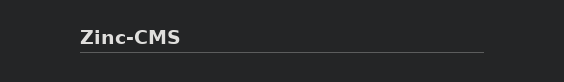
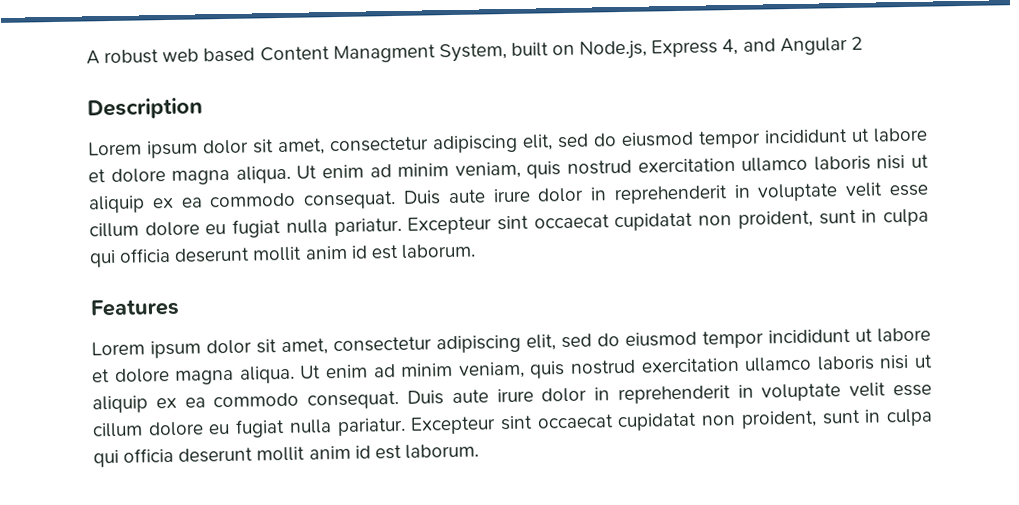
- Zinc-CMS
+ A robust web based Content Managment System, built on Node.js, Express 4, and Angular 2
+ Description
+ Lorem ipsum dolor sit amet, consectetur adipiscing elit, sed do eiusmod tempor incididunt ut labore et dolore magna aliqua. Ut enim ad minim veniam, quis nostrud exercitation ullamco laboris nisi ut aliquip ex ea commodo consequat. Duis aute irure dolor in reprehenderit in voluptate velit esse cillum dolore eu fugiat nulla pariatur. Excepteur sint occaecat cupidatat non proident, sunt in culpa qui officia deserunt mollit anim id est laborum.
+ Features
+ Lorem ipsum dolor sit amet, consectetur adipiscing elit, sed do eiusmod tempor incididunt ut labore et dolore magna aliqua. Ut enim ad minim veniam, quis nostrud exercitation ullamco laboris nisi ut aliquip ex ea commodo consequat. Duis aute irure dolor in reprehenderit in voluptate velit esse cillum dolore eu fugiat nulla pariatur. Excepteur sint occaecat cupidatat non proident, sunt in culpa qui officia deserunt mollit anim id est laborum.

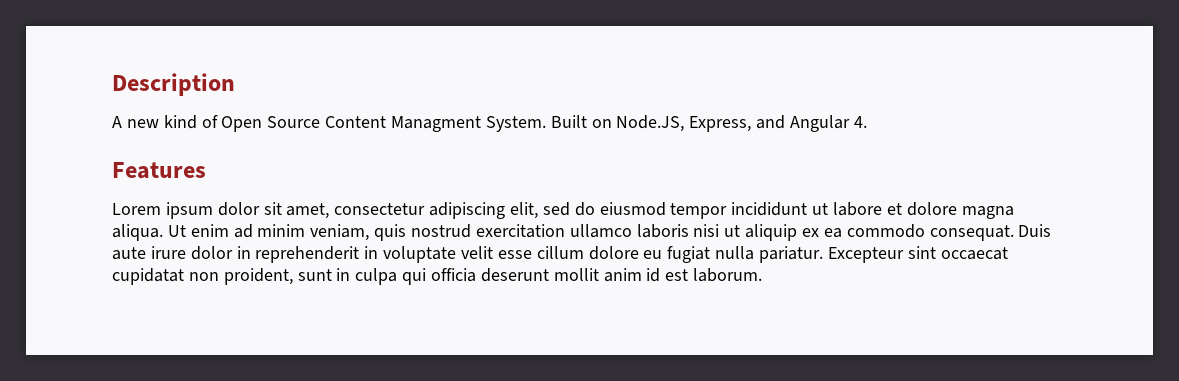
- A robust web based Content Managment System, built on Node.js, Express 4, and Angular 2
  Description
- Lorem ipsum dolor sit amet, consectetur adipiscing elit, sed do eiusmod tempor incididunt ut labore et dolore magna aliqua. Ut enim ad minim veniam, quis nostrud exercitation ullamco laboris nisi ut aliquip ex ea commodo consequat. Duis aute irure dolor in reprehenderit in voluptate velit esse cillum dolore eu fugiat nulla pariatur. Excepteur sint occaecat cupidatat non proident, sunt in culpa qui officia deserunt mollit anim id est laborum.
+ A new kind of Open Source Content Managment System. Built on Node.JS, Express, and Angular 4.

